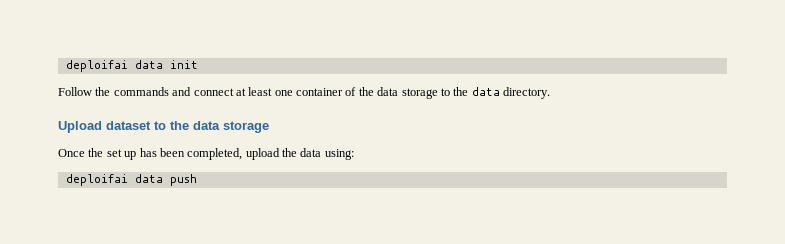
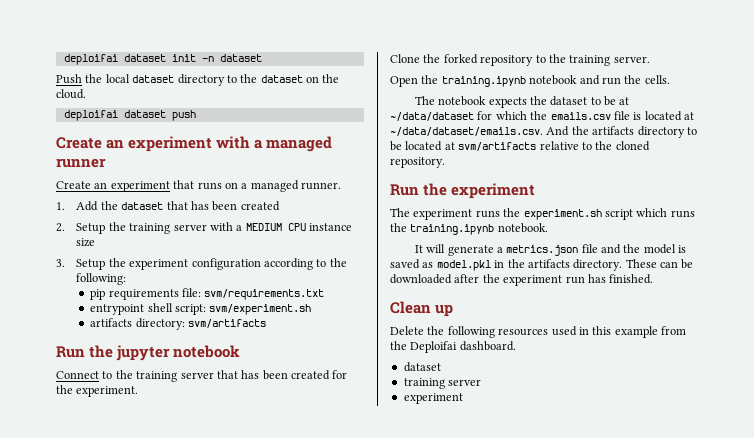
- deploifai data init
- Follow the commands and connect at least one container of the data storage to the data directory.
- Upload dataset to the data storage
- Once the set up has been completed, upload the data using:
- deploifai data push
+ deploifai dataset init -n dataset
+ Push the local dataset directory to the dataset on the cloud.
+ deploifai dataset push
+ Create an experiment with a managed runner
+ Create an experiment that runs on a managed runner.
+ 1. Add the dataset that has been created
+ 2. Setup the training server with a MEDIUM CPU instance size
+ 3. Setup the experiment configuration according to the following:
+ pip requirements file: svm/requirements.txt
+ entrypoint shell script: svm/experiment.sh
+ artifacts directory: svm/artifacts
+ Run the jupyter notebook
+ Connect to the training server that has been created for the experiment.
+ Clone the forked repository to the training server.
+ Open the training.ipynb notebook and run the cells.
+ The notebook expects the dataset to be at ~/data/dataset for which the emails.csv file is located at ~/data/dataset/emails.csv. And the artifacts directory to be located at svm/artifacts relative to the cloned repository.
+ Run the experiment
+ The experiment runs the experiment.sh script which runs the training.ipynb notebook.
+ It will generate a metrics.json file and the model is saved as model.pkl in the artifacts directory. These can be downloaded after the experiment run has finished.
+ Clean up
+ Delete the following resources used in this example from the Deploifai dashboard.
+ dataset
+ training server
+ experiment

